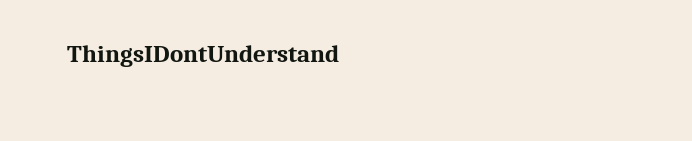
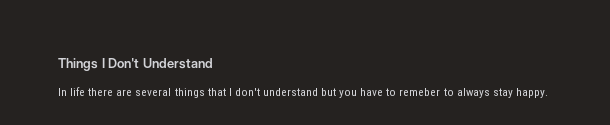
- ThingsIDontUnderstand
+ Things I Don't Understand
+ In life there are several things that I don't understand but you have to remeber to always stay happy.

